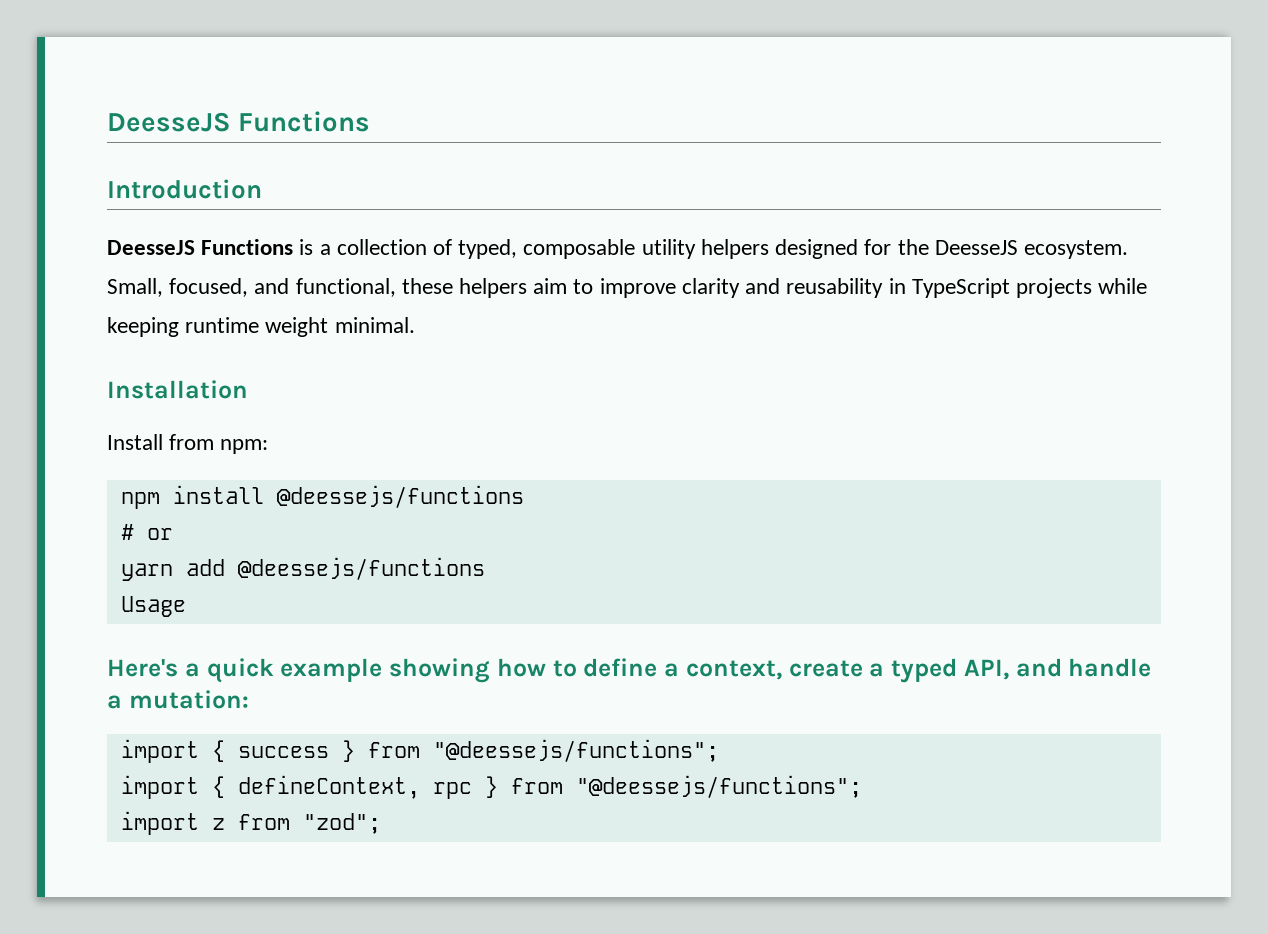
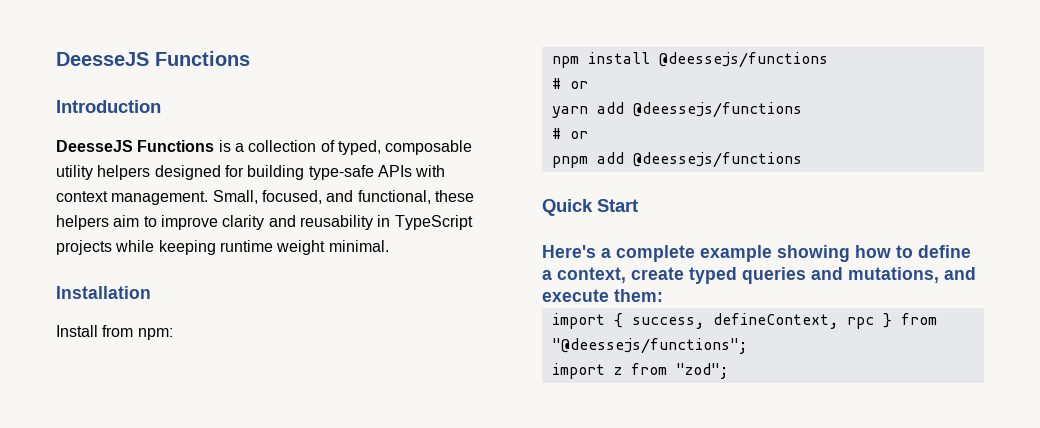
- DeesseJS Functions is a collection of typed, composable utility helpers designed for the DeesseJS ecosystem.
+ DeesseJS Functions is a collection of typed, composable utility helpers designed for building type-safe APIs with context management.
  yarn add @deessejs/functions
- Usage
+ # or
+ pnpm add @deessejs/functions
+ Quick Start
- Here's a quick example showing how to define a context, create a typed API, and handle a mutation:
- import { success } from "@deessejs/functions";
- import { defineContext, rpc } from "@deessejs/functions";
+ Here's a complete example showing how to define a context, create typed queries and mutations, and execute them:
+ import { success, defineContext, rpc } from "@deessejs/functions";

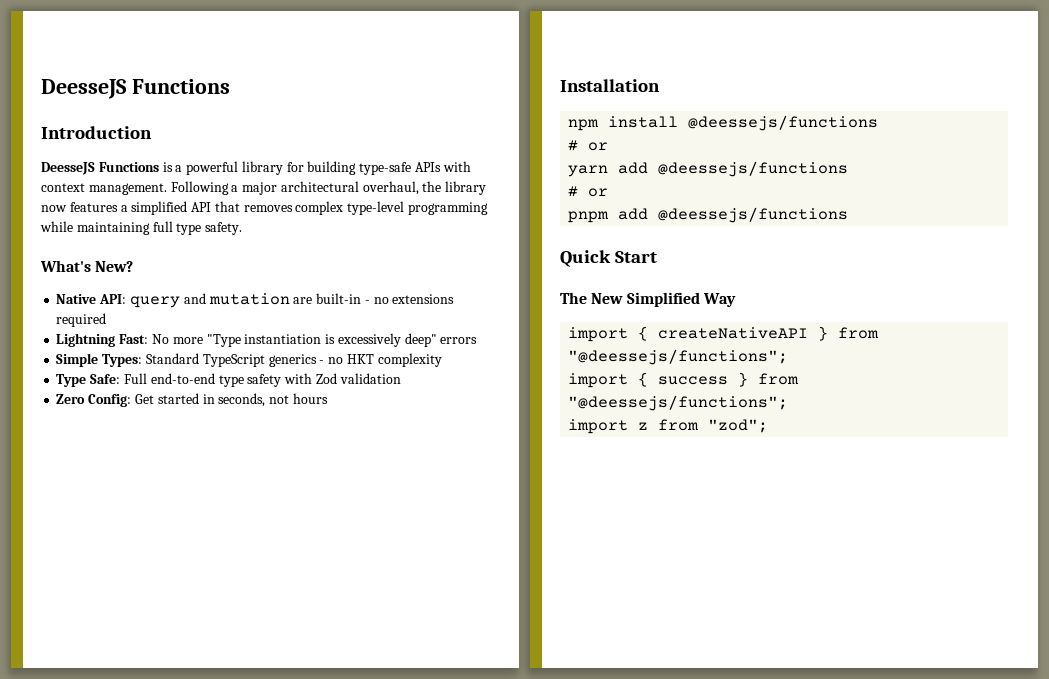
- DeesseJS Functions is a collection of typed, composable utility helpers designed for building type-safe APIs with context management.
+ DeesseJS Functions is a powerful library for building type-safe APIs with context management.
- Small, focused, and functional, these helpers aim to improve clarity and reusability in TypeScript projects while keeping runtime weight minimal.
+ Following a major architectural overhaul, the library now features a simplified API that removes complex type-level programming while maintaining full type safety.
+ What's New?
+ Native API: query and mutation are built-in - no extensions required
+ Lightning Fast: No more "Type instantiation is excessively deep" errors
+ Simple Types: Standard TypeScript generics - no HKT complexity
+ Type Safe: Full end-to-end type safety with Zod validation
+ Zero Config: Get started in seconds, not hours
  Installation
- Install from npm:
- Here's a complete example showing how to define a context, create typed queries and mutations, and execute them:
- import { success, defineContext, rpc } from "@deessejs/functions";
+ The New Simplified Way
+ import { createNativeAPI } from "@deessejs/functions";
+ import { success } from "@deessejs/functions";

